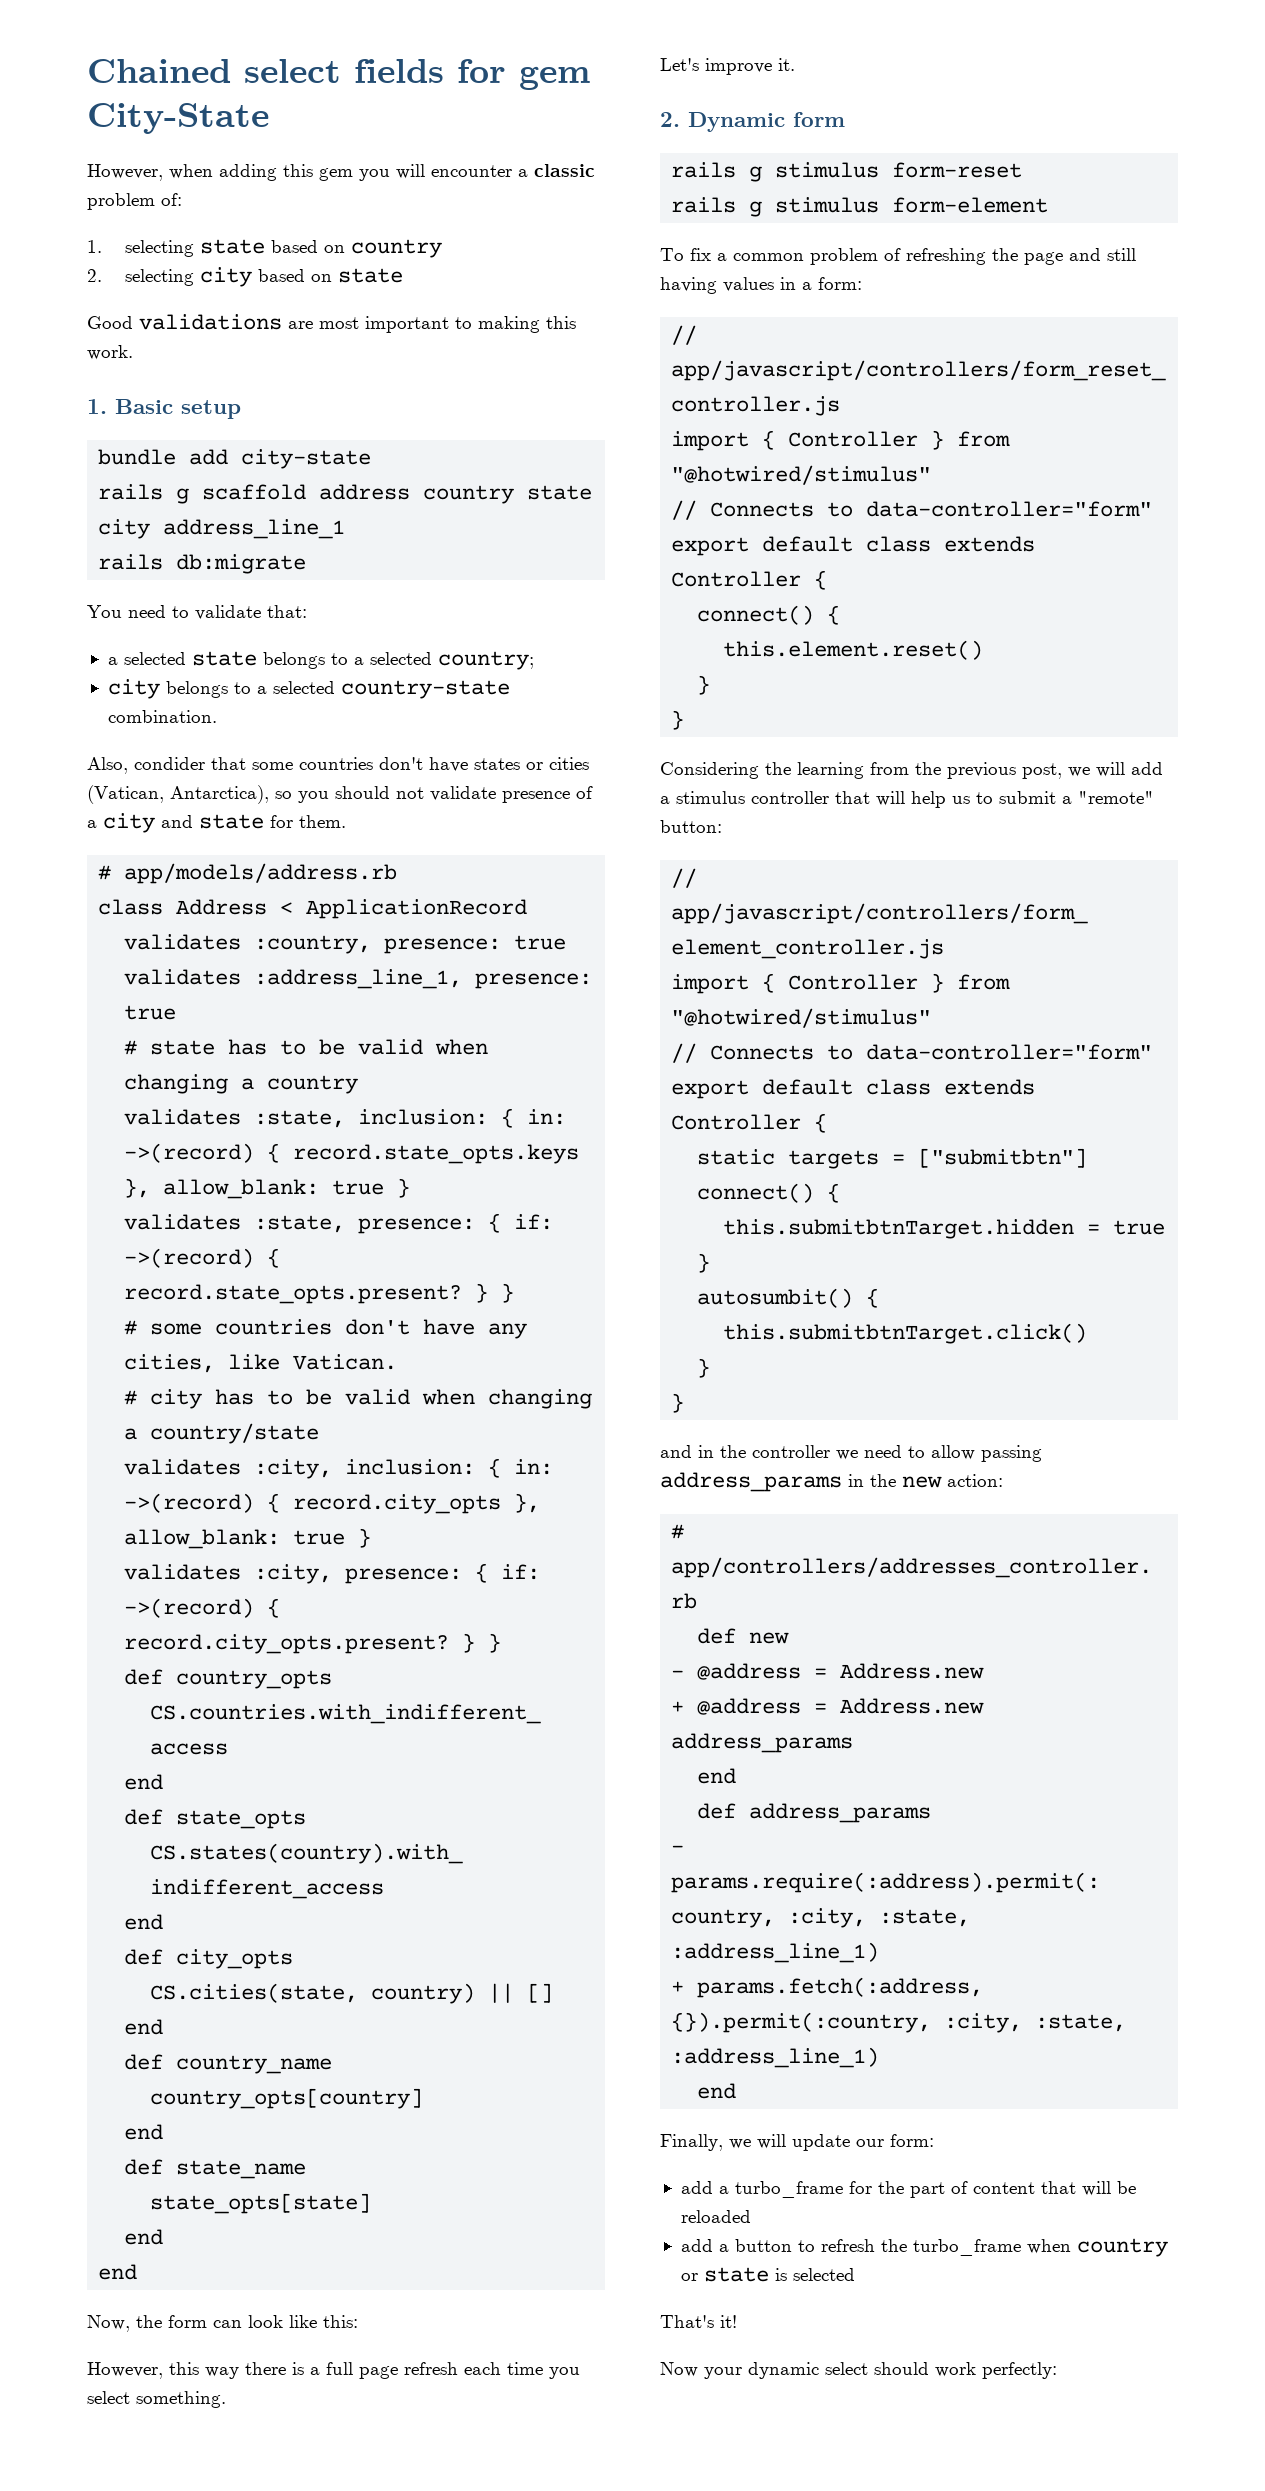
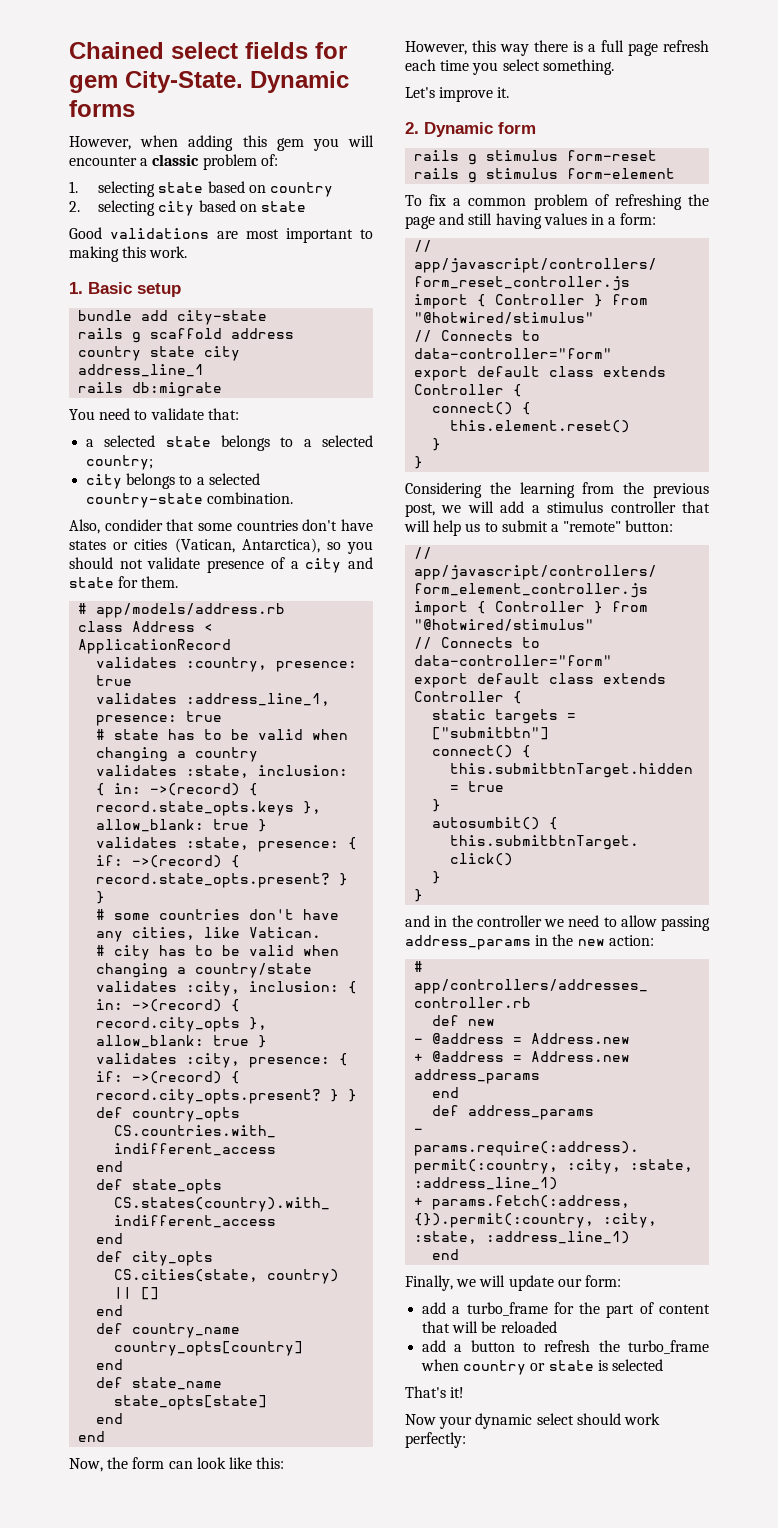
- Chained select fields for gem City-State
+ Chained select fields for gem City-State. Dynamic forms

